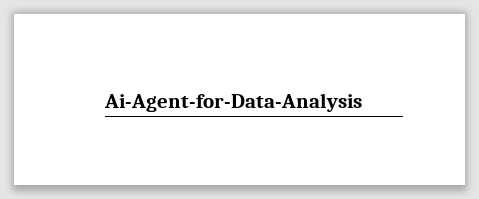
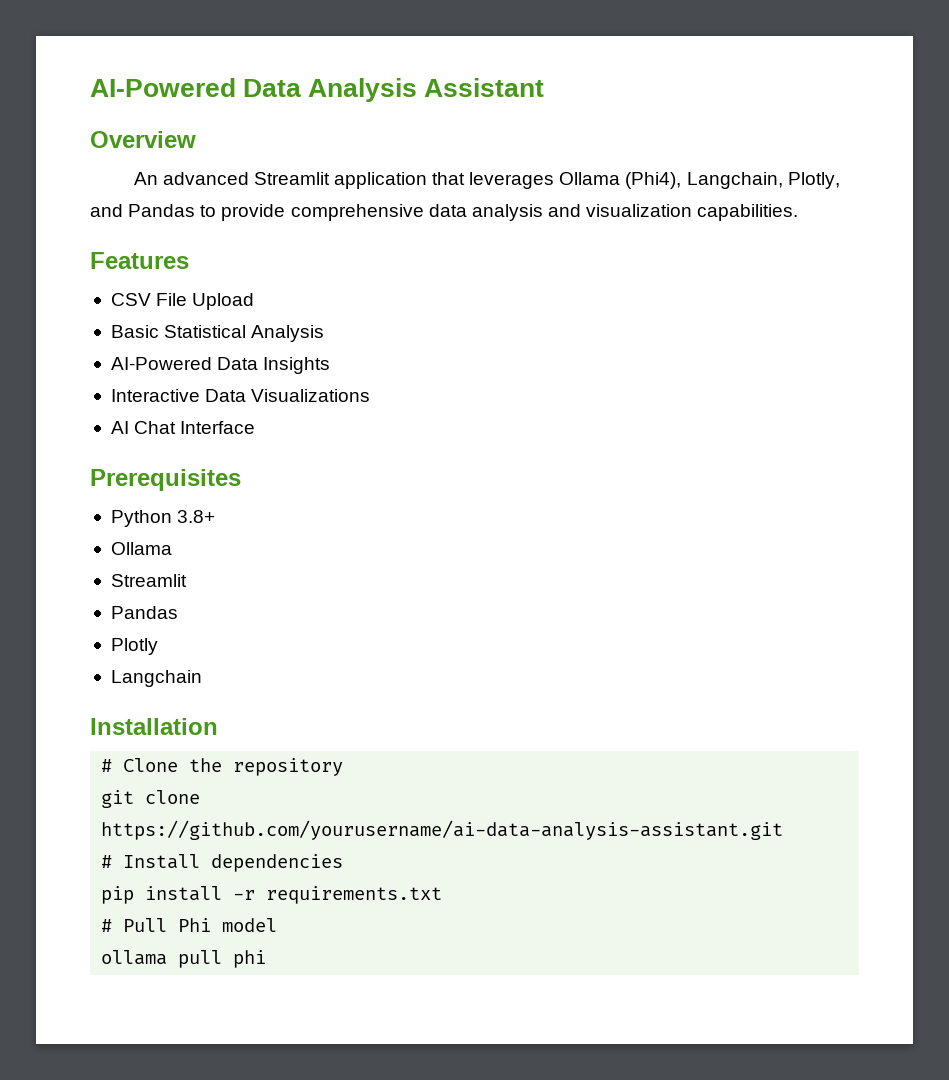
- Ai-Agent-for-Data-Analysis
+ AI-Powered Data Analysis Assistant
+ Overview
+ An advanced Streamlit application that leverages Ollama (Phi4), Langchain, Plotly, and Pandas to provide comprehensive data analysis and visualization capabilities.
+ Features
+ CSV File Upload
+ Basic Statistical Analysis
+ AI-Powered Data Insights
+ Interactive Data Visualizations
+ AI Chat Interface
+ Prerequisites
+ Python 3.8+
+ Ollama
+ Streamlit
+ Pandas
+ Plotly
+ Langchain
+ Installation
+ # Clone the repository
+ git clone https://github.com/yourusername/ai-data-analysis-assistant.git
+ # Install dependencies
+ pip install -r requirements.txt
+ # Pull Phi model
+ ollama pull phi

